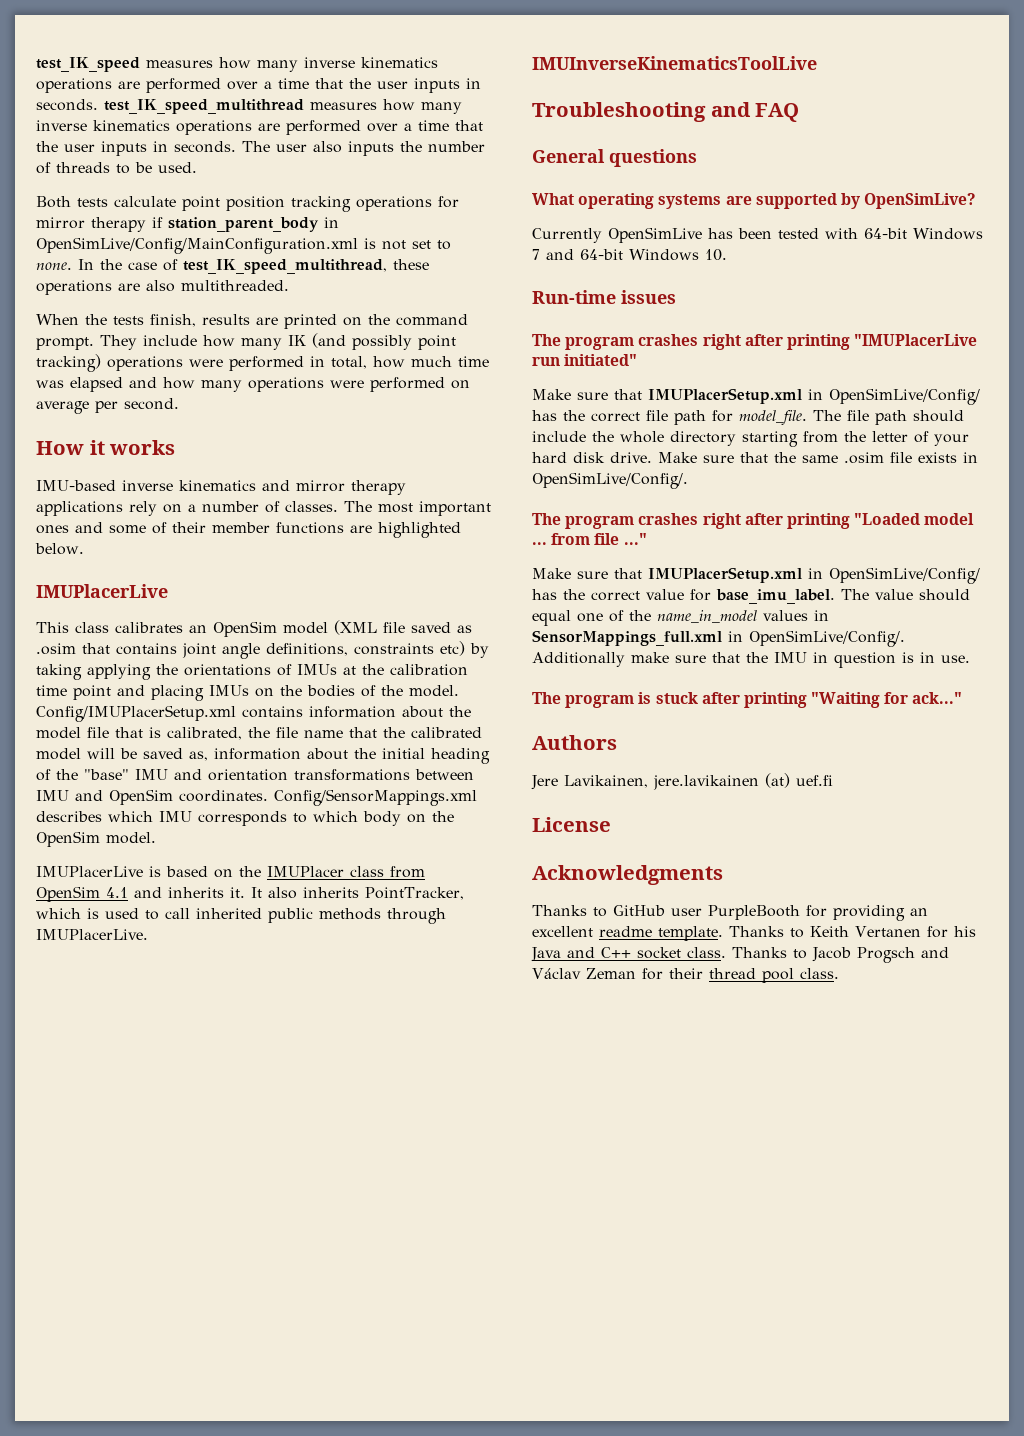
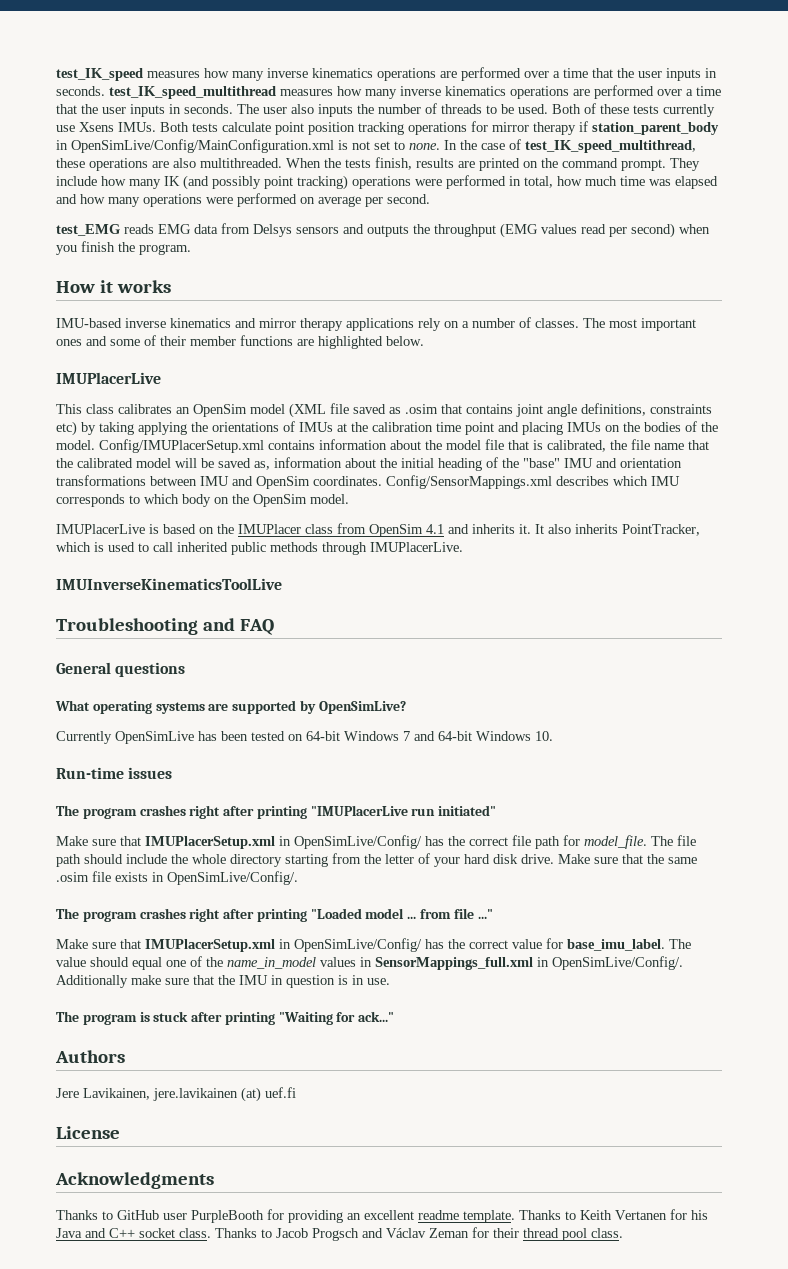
- The user also inputs the number of threads to be used.
- Both tests calculate point position tracking operations for mirror therapy if station_parent_body in OpenSimLive/Config/MainConfiguration.xml is not set to none.
+ The user also inputs the number of threads to be used. Both of these tests currently use Xsens IMUs. Both tests calculate point position tracking operations for mirror therapy if station_parent_body in OpenSimLive/Config/MainConfiguration.xml is not set to none.
- In the case of test_IK_speed_multithread, these operations are also multithreaded.
- When the tests finish, results are printed on the command prompt.
+ In the case of test_IK_speed_multithread, these operations are also multithreaded. When the tests finish, results are printed on the command prompt.
+ test_EMG reads EMG data from Delsys sensors and outputs the throughput (EMG values read per second) when you finish the program.
- Currently OpenSimLive has been tested with 64-bit Windows 7 and 64-bit Windows 10.
+ Currently OpenSimLive has been tested on 64-bit Windows 7 and 64-bit Windows 10.

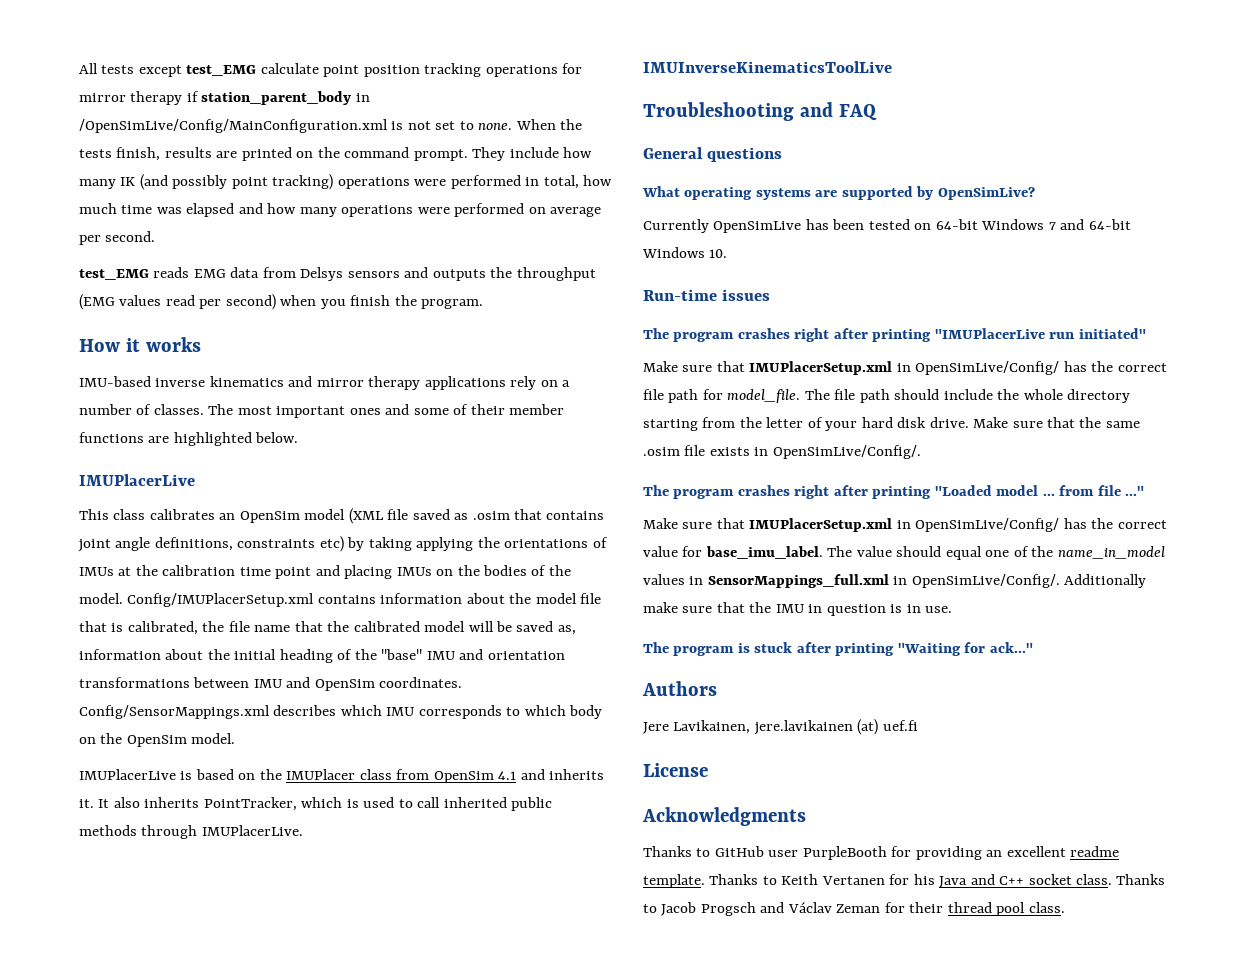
- test_IK_speed measures how many inverse kinematics operations are performed over a time that the user inputs in seconds. test_IK_speed_multithread measures how many inverse kinematics operations are performed over a time that the user inputs in seconds. The user also inputs the number of threads to be used. Both of these tests currently use Xsens IMUs. Both tests calculate point position tracking operations for mirror therapy if station_parent_body in OpenSimLive/Config/MainConfiguration.xml is not set to none.
+ All tests except test_EMG calculate point position tracking operations for mirror therapy if station_parent_body in /OpenSimLive/Config/MainConfiguration.xml is not set to none.
- In the case of test_IK_speed_multithread, these operations are also multithreaded.

